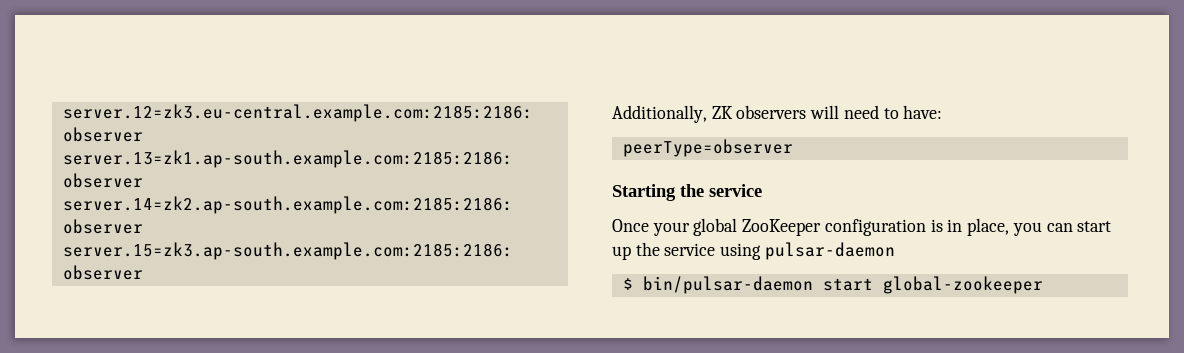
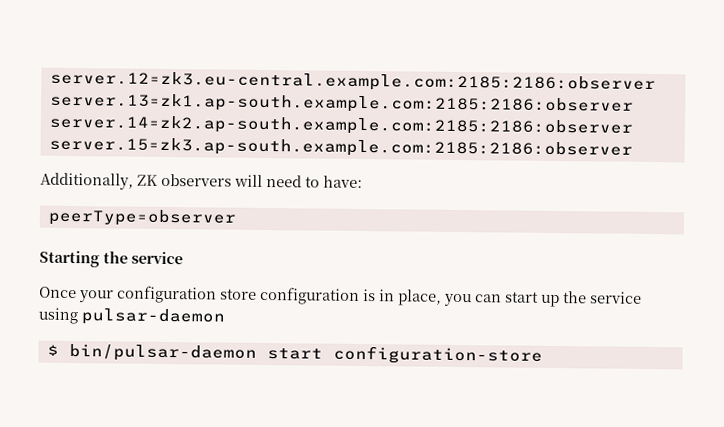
- Once your global ZooKeeper configuration is in place, you can start up the service using pulsar-daemon
+ Once your configuration store configuration is in place, you can start up the service using pulsar-daemon
- $ bin/pulsar-daemon start global-zookeeper
+ $ bin/pulsar-daemon start configuration-store

